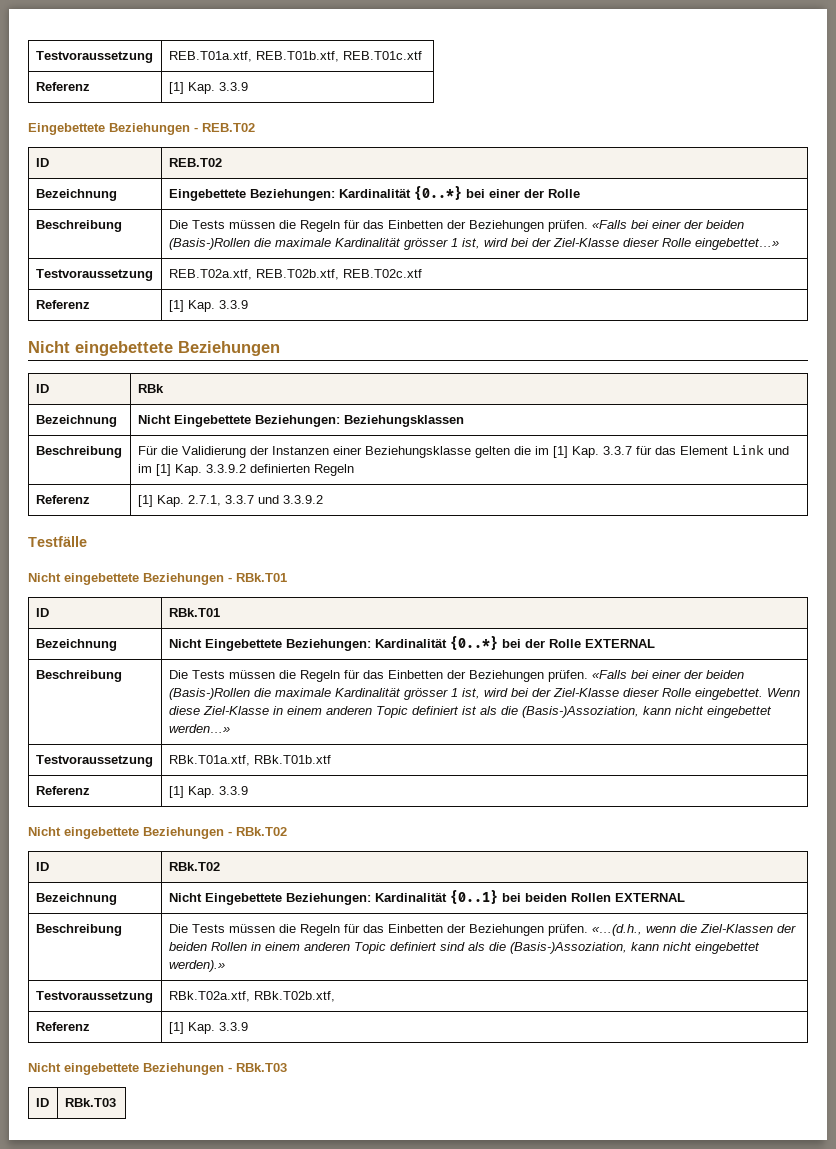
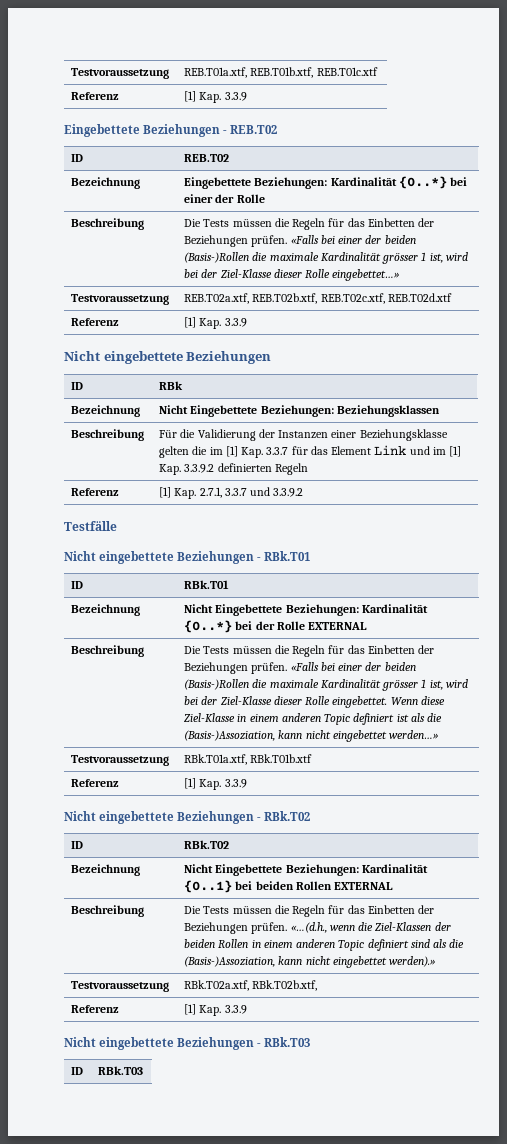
- Testvoraussetzung | REB.T02a.xtf, REB.T02b.xtf, REB.T02c.xtf
+ Testvoraussetzung | REB.T02a.xtf, REB.T02b.xtf, REB.T02c.xtf, REB.T02d.xtf

